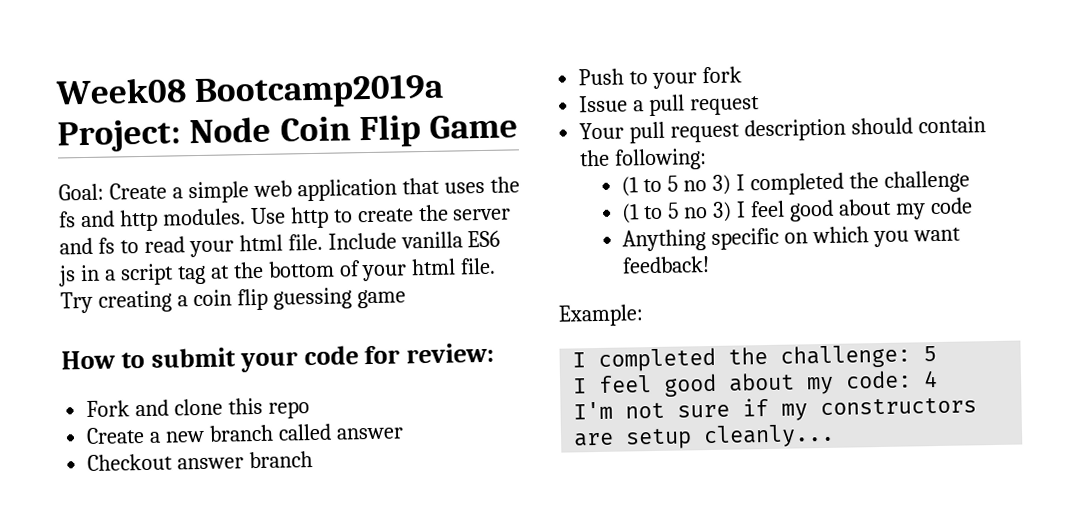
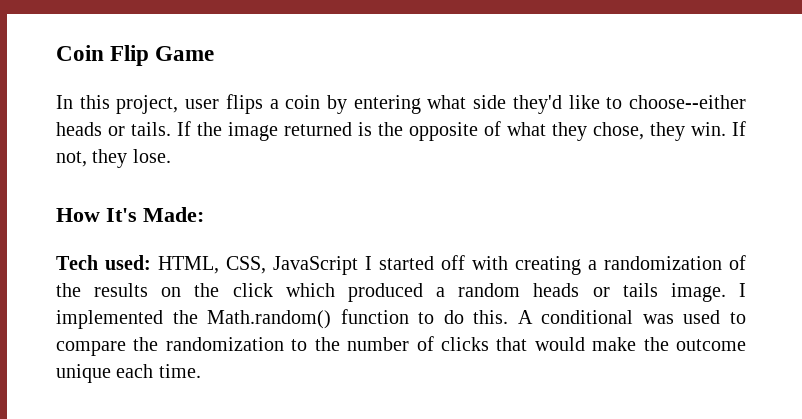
- Week08 Bootcamp2019a Project: Node Coin Flip Game
+ Coin Flip Game
- Goal: Create a simple web application that uses the fs and http modules. Use http to create the server and fs to read your html file. Include vanilla ES6 js in a script tag at the bottom of your html file. Try creating a coin flip guessing game
- How to submit your code for review:
- Fork and clone this repo
- Create a new branch called answer
- Checkout answer branch
- Push to your fork
- Issue a pull request
- Your pull request description should contain the following:
- (1 to 5 no 3) I completed the challenge
- (1 to 5 no 3) I feel good about my code
- Anything specific on which you want feedback!
- Example:
- I completed the challenge: 5
- I feel good about my code: 4
- I'm not sure if my constructors are setup cleanly...
+ In this project, user flips a coin by entering what side they'd like to choose--either heads or tails. If the image returned is the opposite of what they chose, they win. If not, they lose.
+ How It's Made:
+ Tech used: HTML, CSS, JavaScript I started off with creating a randomization of the results on the click which produced a random heads or tails image. I implemented the Math.random() function to do this. A conditional was used to compare the randomization to the number of clicks that would make the outcome unique each time.

